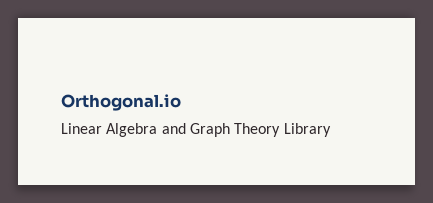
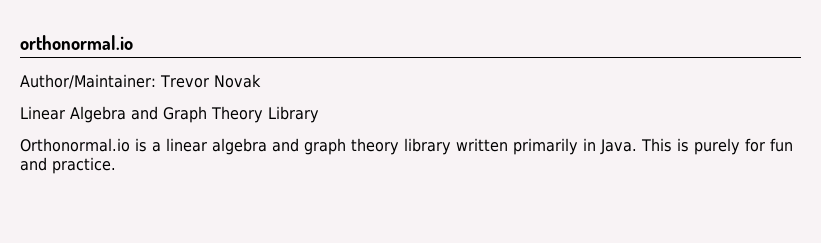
- Orthogonal.io
+ orthonormal.io
+ Author/Maintainer: Trevor Novak
+ Orthonormal.io is a linear algebra and graph theory library written primarily in Java. This is purely for fun and practice.

